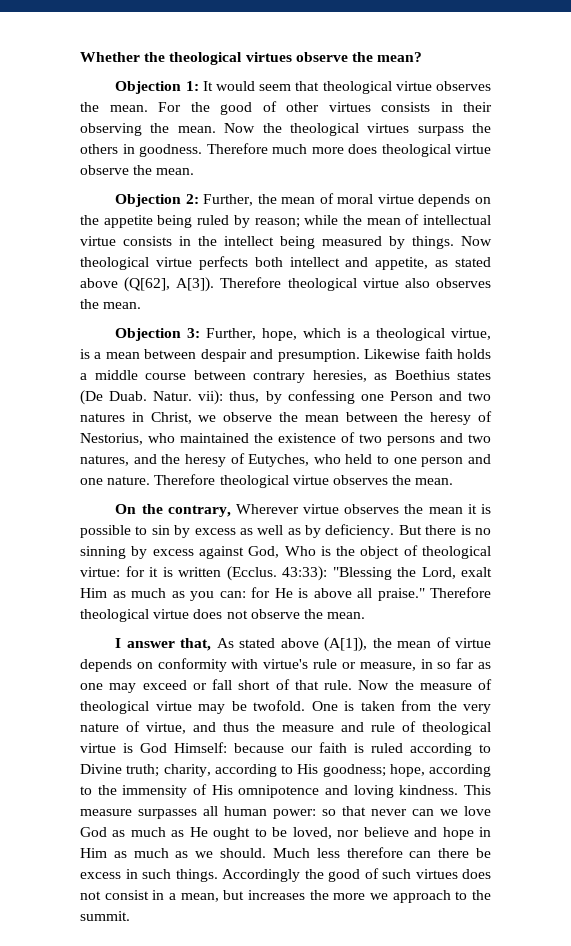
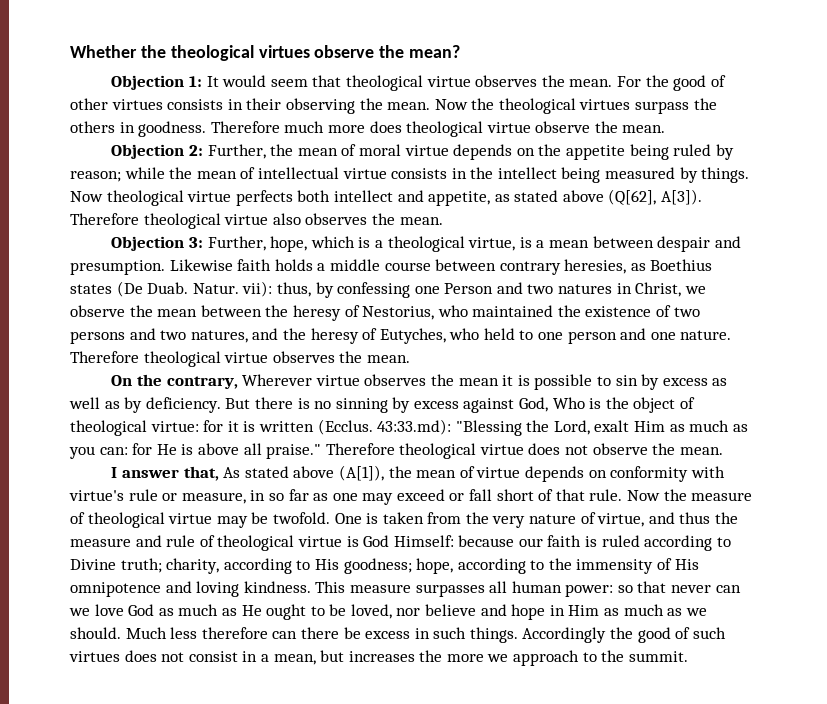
- 43:33): "Blessing the Lord, exalt Him as much as you can: for He is above all praise."
+ 43:33.md): "Blessing the Lord, exalt Him as much as you can: for He is above all praise."

